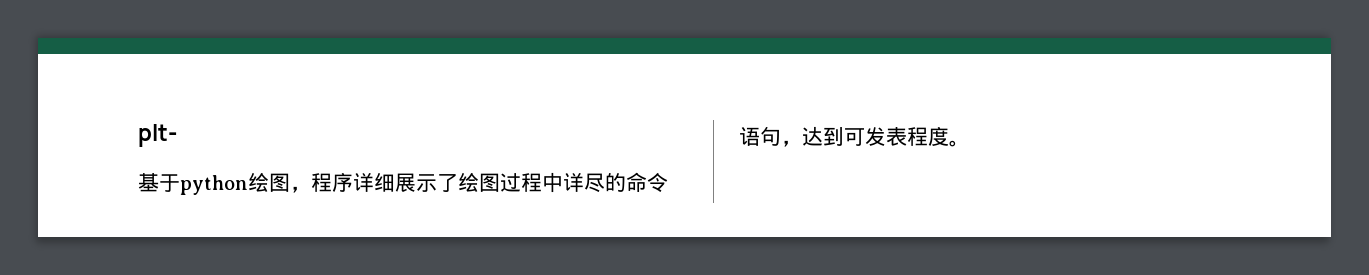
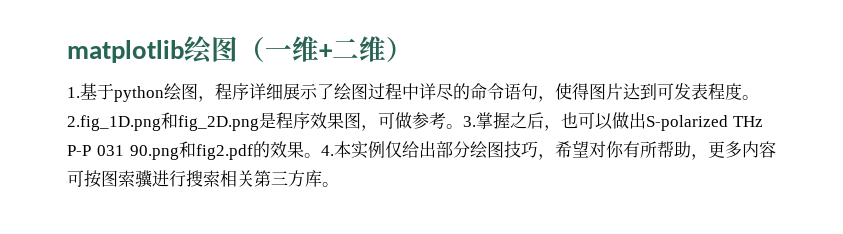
- plt-
- 基于python绘图，程序详细展示了绘图过程中详尽的命令语句，达到可发表程度。
+ matplotlib绘图（一维+二维）
+ 1.基于python绘图，程序详细展示了绘图过程中详尽的命令语句，使得图片达到可发表程度。
+ 2.fig_1D.png和fig_2D.png是程序效果图，可做参考。3.掌握之后，也可以做出S-polarized THz P-P 031 90.png和fig2.pdf的效果。4.本实例仅给出部分绘图技巧，希望对你有所帮助，更多内容可按图索骥进行搜索相关第三方库。

